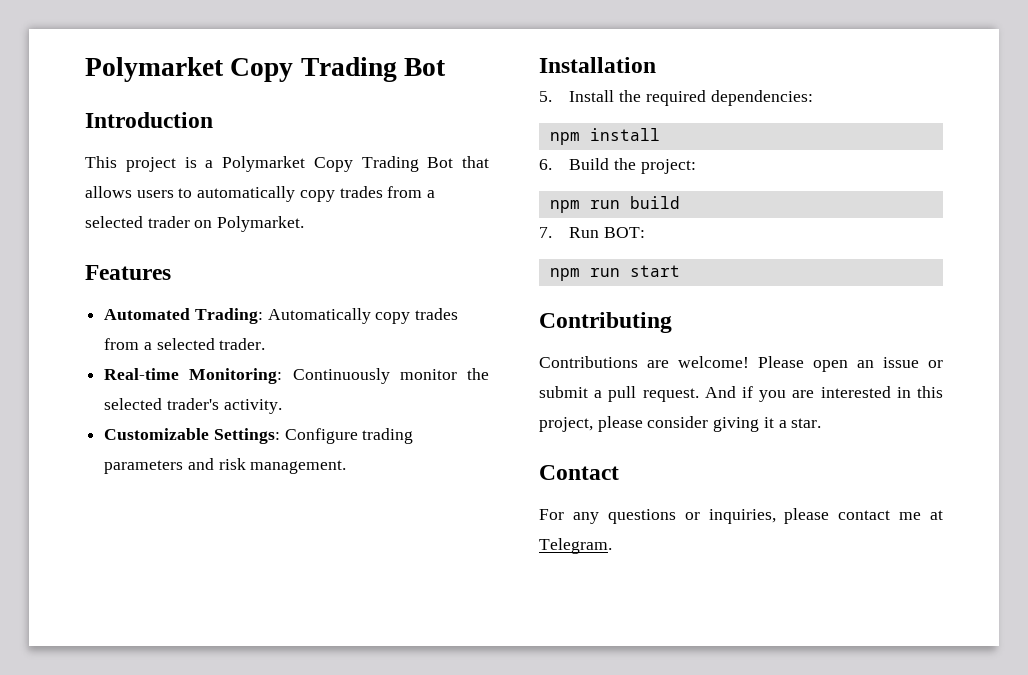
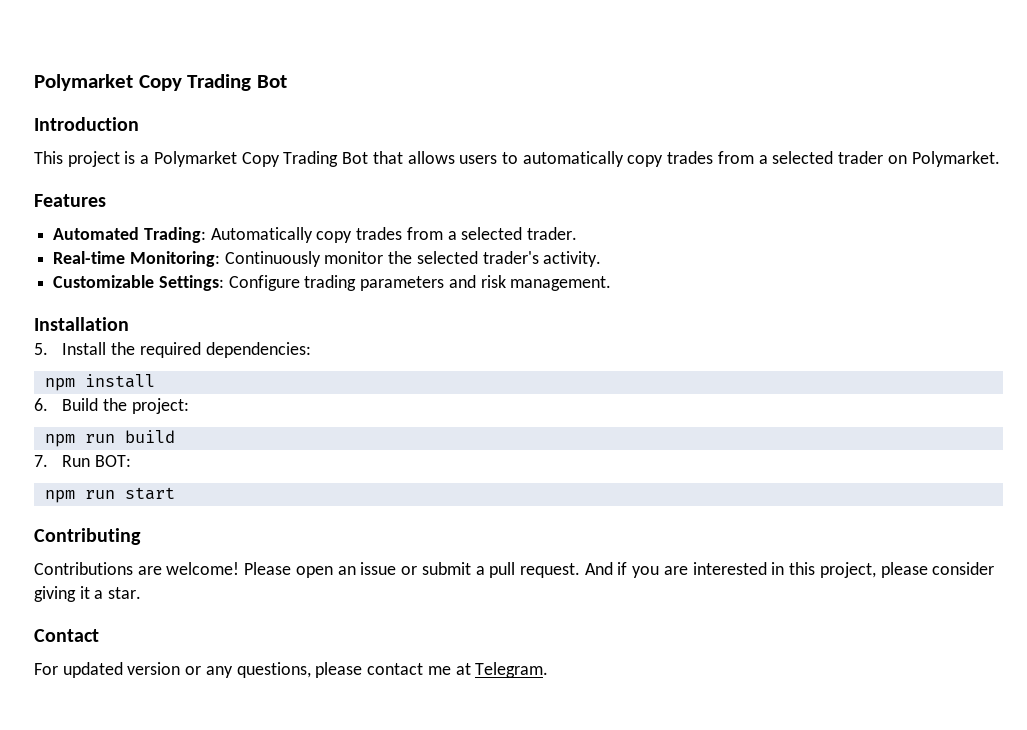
- For any questions or inquiries, please contact me at Telegram.
+ For updated version or any questions, please contact me at Telegram.

